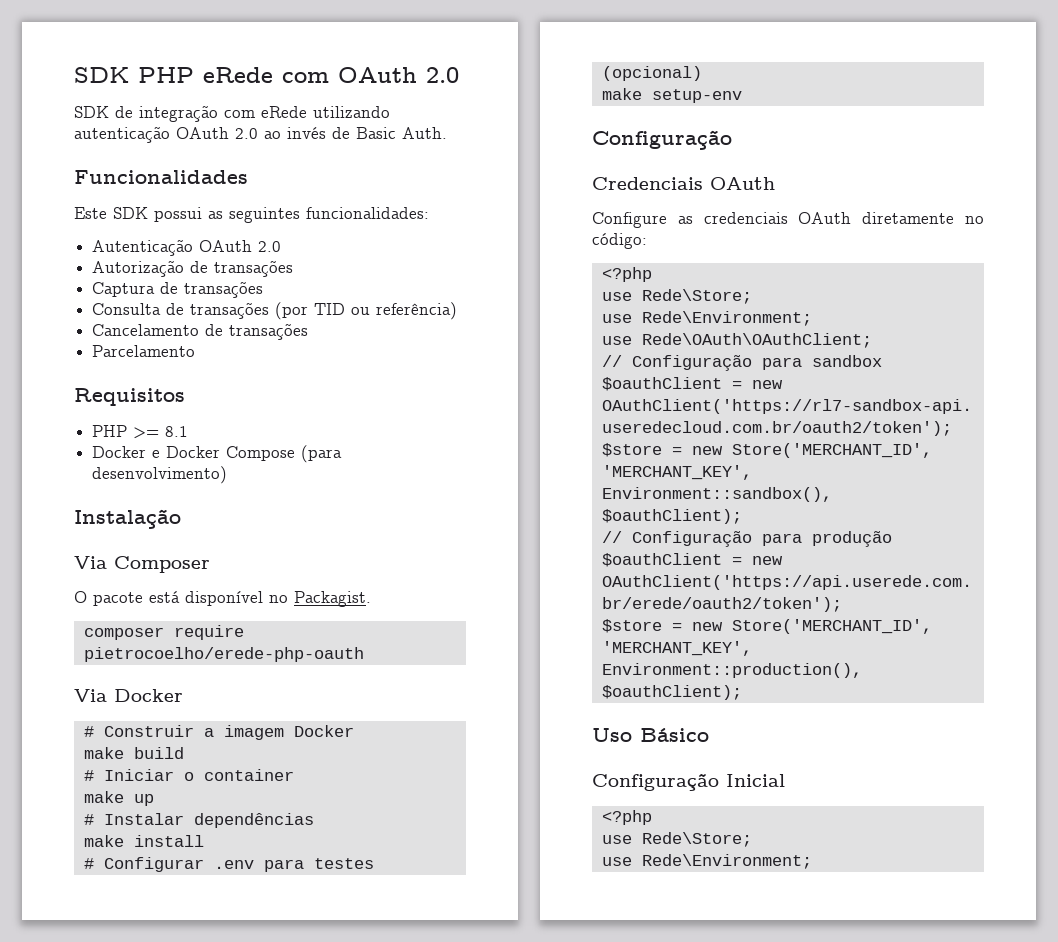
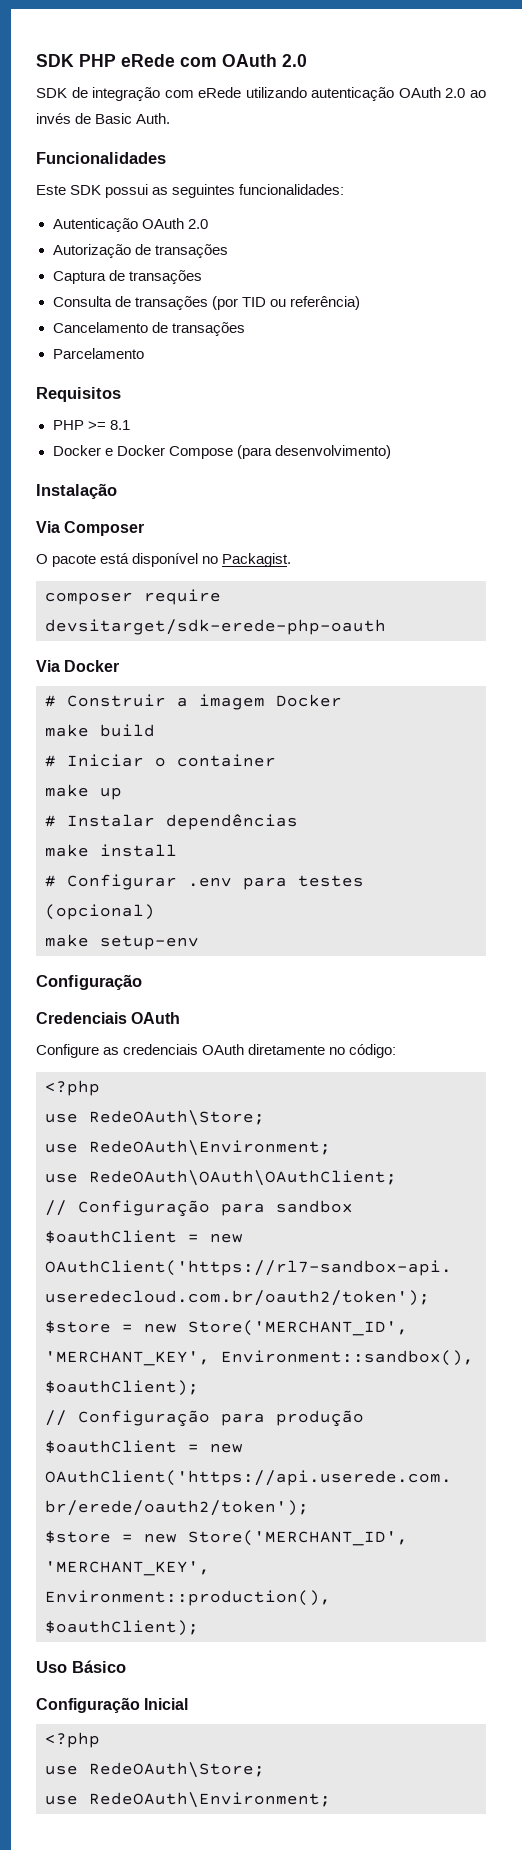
- composer require pietrocoelho/erede-php-oauth
+ composer require devsitarget/sdk-erede-php-oauth
  Configure as credenciais OAuth diretamente no código:
  <?php
- use Rede\Store;
- use Rede\Environment;
- use Rede\OAuth\OAuthClient;
+ use RedeOAuth\Store;
+ use RedeOAuth\Environment;
+ use RedeOAuth\OAuth\OAuthClient;
  Configuração Inicial
  <?php
- use Rede\Store;
- use Rede\Environment;
+ use RedeOAuth\Store;
+ use RedeOAuth\Environment;

